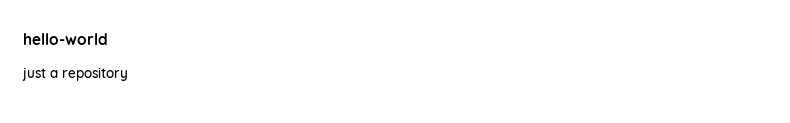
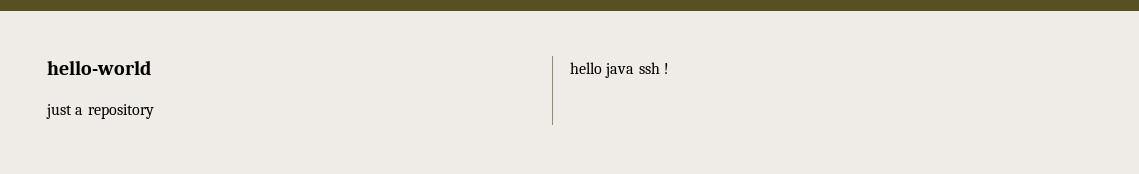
+ hello java ssh !

